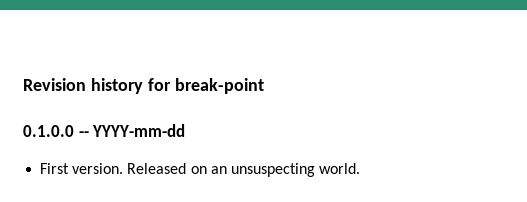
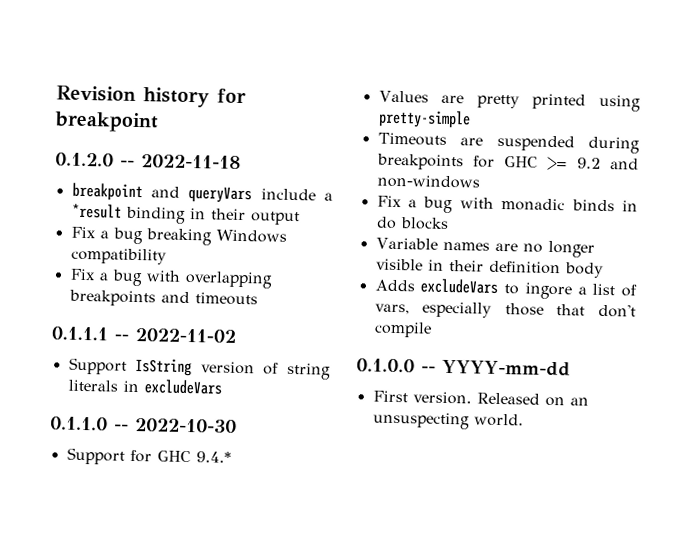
- Revision history for break-point
+ Revision history for breakpoint
+ 0.1.2.0 -- 2022-11-18
+ breakpoint and queryVars include a *result binding in their output
+ Fix a bug breaking Windows compatibility
+ Fix a bug with overlapping breakpoints and timeouts
+ 0.1.1.1 -- 2022-11-02
+ Support IsString version of string literals in excludeVars
+ 0.1.1.0 -- 2022-10-30
+ Support for GHC 9.4.*
+ Values are pretty printed using pretty-simple
+ Timeouts are suspended during breakpoints for GHC >= 9.2 and non-windows
+ Fix a bug with monadic binds in do blocks
+ Variable names are no longer visible in their definition body
+ Adds excludeVars to ingore a list of vars, especially those that don't compile

